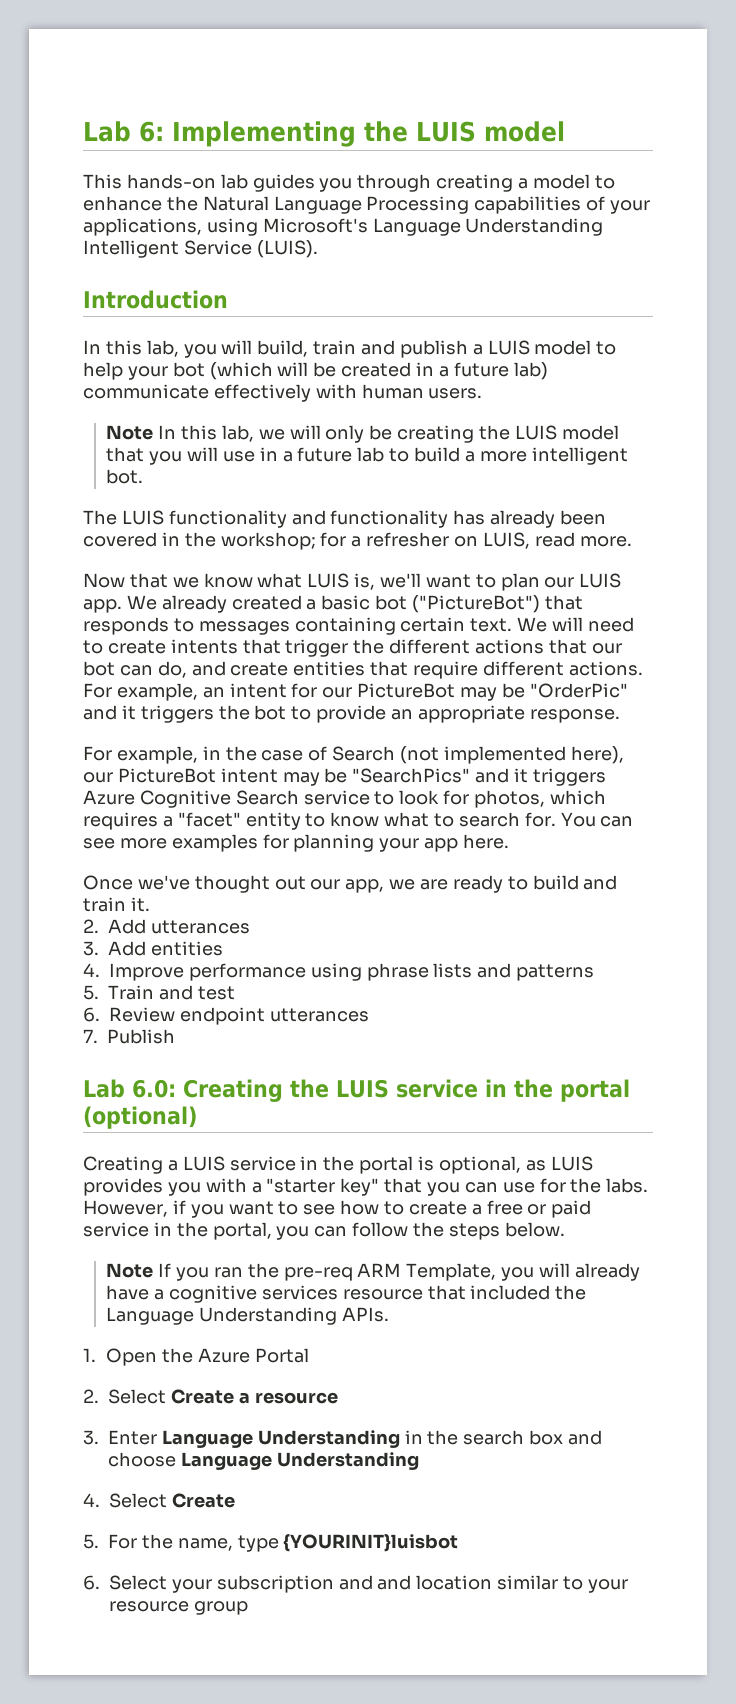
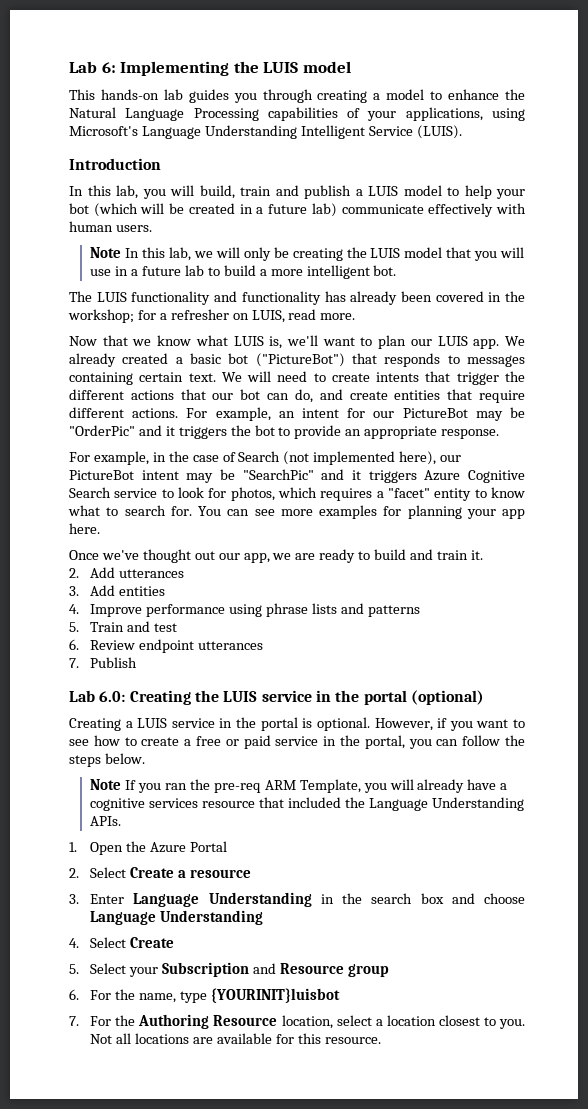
- For example, in the case of Search (not implemented here), our PictureBot intent may be "SearchPics" and it triggers Azure Cognitive Search service to look for photos, which requires a "facet" entity to know what to search for.
+ For example, in the case of Search (not implemented here), our PictureBot intent may be "SearchPic" and it triggers Azure Cognitive Search service to look for photos, which requires a "facet" entity to know what to search for.
- Creating a LUIS service in the portal is optional, as LUIS provides you with a "starter key" that you can use for the labs.
+ Creating a LUIS service in the portal is optional.
- 5. For the name, type {YOURINIT}luisbot
+ 5. Select your Subscription and Resource group
+ 6. For the name, type {YOURINIT}luisbot
- 6. Select your subscription and and location similar to your resource group
+ 7. For the Authoring Resource location, select a location closest to you. Not all locations are available for this resource.

